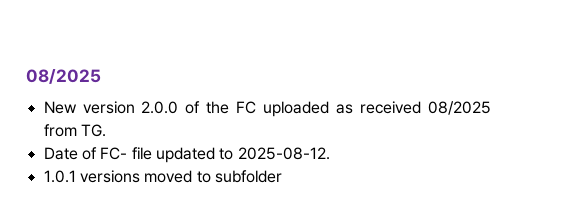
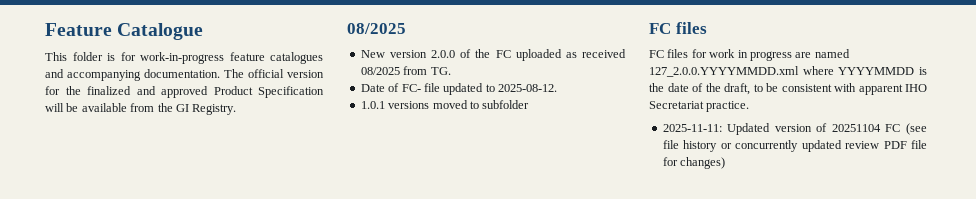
+ Feature Catalogue
+ This folder is for work-in-progress feature catalogues and accompanying documentation. The official version for the finalized and approved Product Specification will be available from the GI Registry.
  1.0.1 versions moved to subfolder
+ FC files
+ FC files for work in progress are named 127_2.0.0.YYYYMMDD.xml where YYYYMMDD is the date of the draft, to be consistent with apparent IHO Secretariat practice.
+ 2025-11-11: Updated version of 20251104 FC (see file history or concurrently updated review PDF file for changes)

